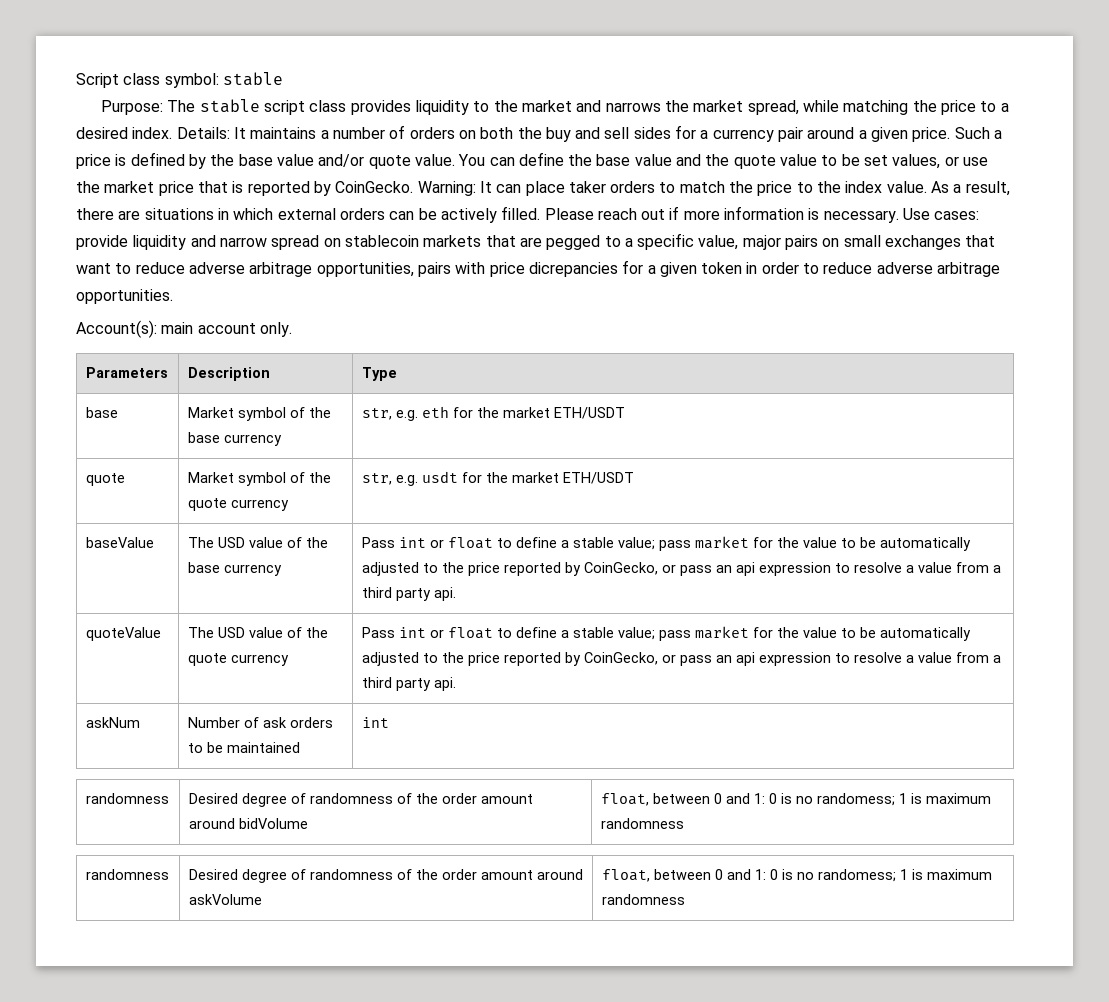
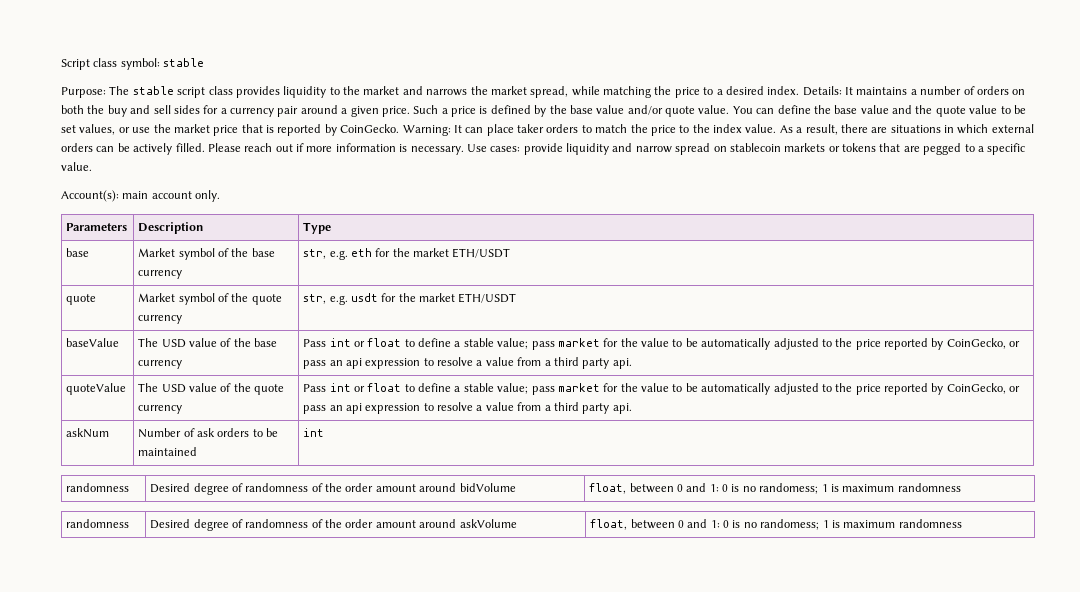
- Use cases: provide liquidity and narrow spread on stablecoin markets that are pegged to a specific value, major pairs on small exchanges that want to reduce adverse arbitrage opportunities, pairs with price dicrepancies for a given token in order to reduce adverse arbitrage opportunities.
+ Use cases: provide liquidity and narrow spread on stablecoin markets or tokens that are pegged to a specific value.

